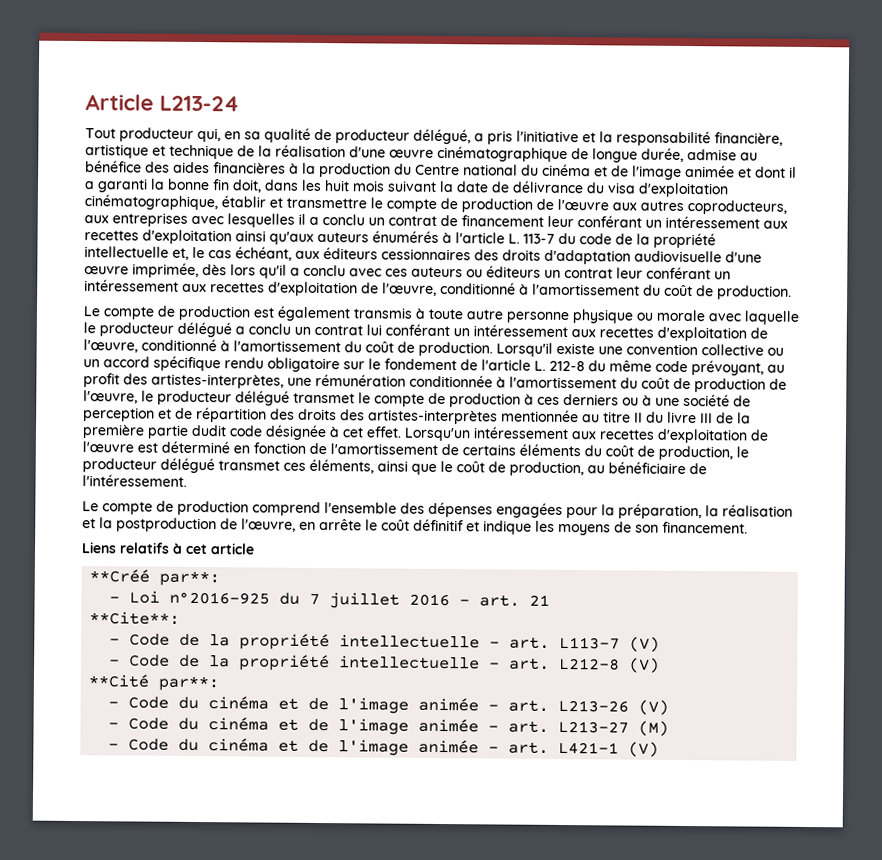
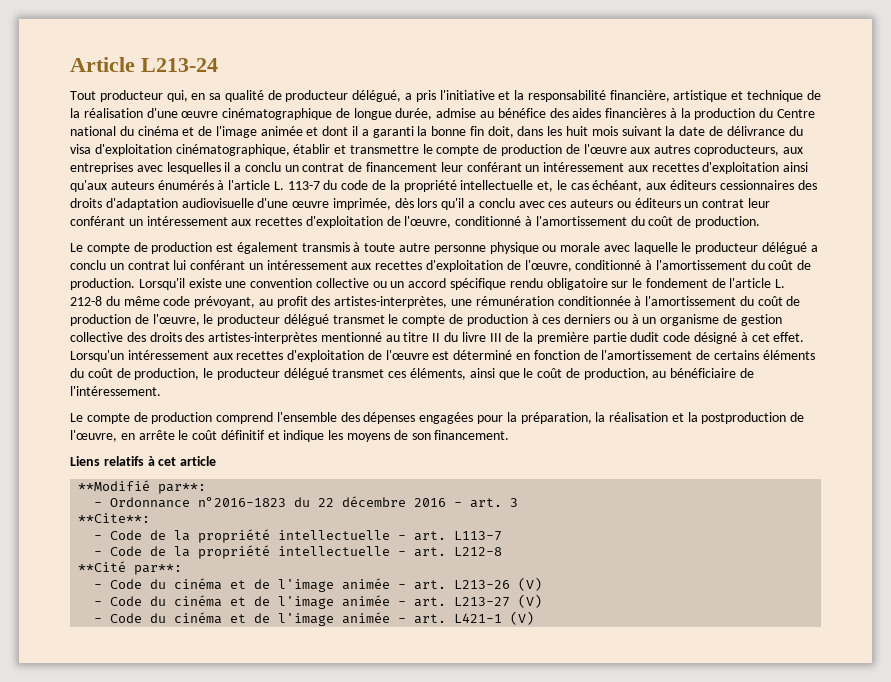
- Lorsqu'il existe une convention collective ou un accord spécifique rendu obligatoire sur le fondement de l'article L. 212-8 du même code prévoyant, au profit des artistes-interprètes, une rémunération conditionnée à l'amortissement du coût de production de l'œuvre, le producteur délégué transmet le compte de production à ces derniers ou à une société de perception et de répartition des droits des artistes-interprètes mentionnée au titre II du livre III de la première partie dudit code désignée à cet effet.
+ Lorsqu'il existe une convention collective ou un accord spécifique rendu obligatoire sur le fondement de l'article L. 212-8 du même code prévoyant, au profit des artistes-interprètes, une rémunération conditionnée à l'amortissement du coût de production de l'œuvre, le producteur délégué transmet le compte de production à ces derniers ou à un organisme de gestion collective des droits des artistes-interprètes mentionné au titre II du livre III de la première partie dudit code désigné à cet effet.
- **Créé par**:
- - Loi n°2016-925 du 7 juillet 2016 - art. 21
+ **Modifié par**:
+ - Ordonnance n°2016-1823 du 22 décembre 2016 - art. 3
- - Code de la propriété intellectuelle - art. L113-7 (V)
+ - Code de la propriété intellectuelle - art. L113-7
- - Code de la propriété intellectuelle - art. L212-8 (V)
+ - Code de la propriété intellectuelle - art. L212-8
- - Code du cinéma et de l'image animée - art. L213-27 (M)
+ - Code du cinéma et de l'image animée - art. L213-27 (V)

